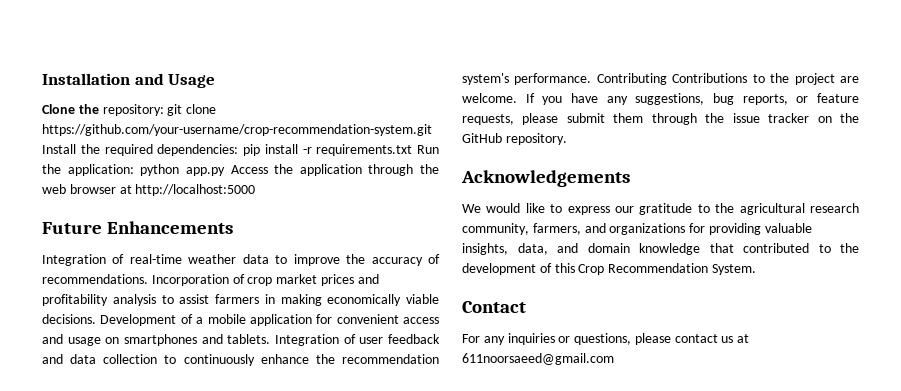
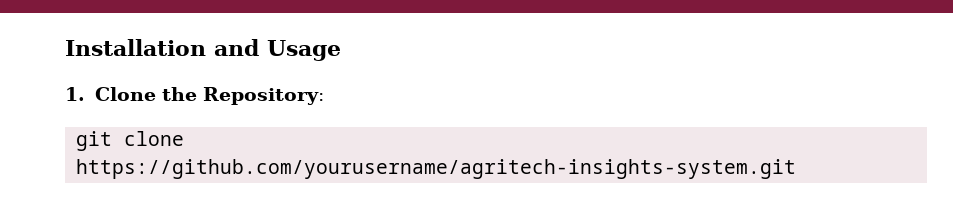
- Clone the repository: git clone https://github.com/your-username/crop-recommendation-system.git Install the required dependencies: pip install -r requirements.txt Run the application: python app.py Access the application through the web browser at http://localhost:5000
- Future Enhancements
- Integration of real-time weather data to improve the accuracy of recommendations. Incorporation of crop market prices and profitability analysis to assist farmers in making economically viable decisions. Development of a mobile application for convenient access and usage on smartphones and tablets. Integration of user feedback and data collection to continuously enhance the recommendation system's performance. Contributing Contributions to the project are welcome. If you have any suggestions, bug reports, or feature requests, please submit them through the issue tracker on the GitHub repository.
- Acknowledgements
- We would like to express our gratitude to the agricultural research community, farmers, and organizations for providing valuable insights, data, and domain knowledge that contributed to the development of this Crop Recommendation System.
- Contact
- For any inquiries or questions, please contact us at 611noorsaeed@gmail.com
+ 1. Clone the Repository:
+ git clone https://github.com/yourusername/agritech-insights-system.git

